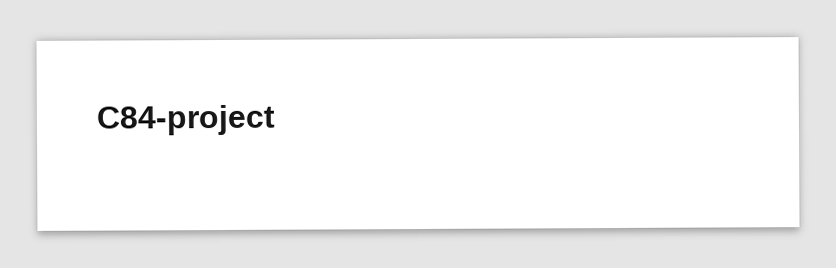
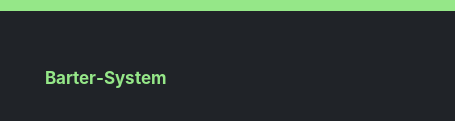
- C84-project
+ Barter-System

